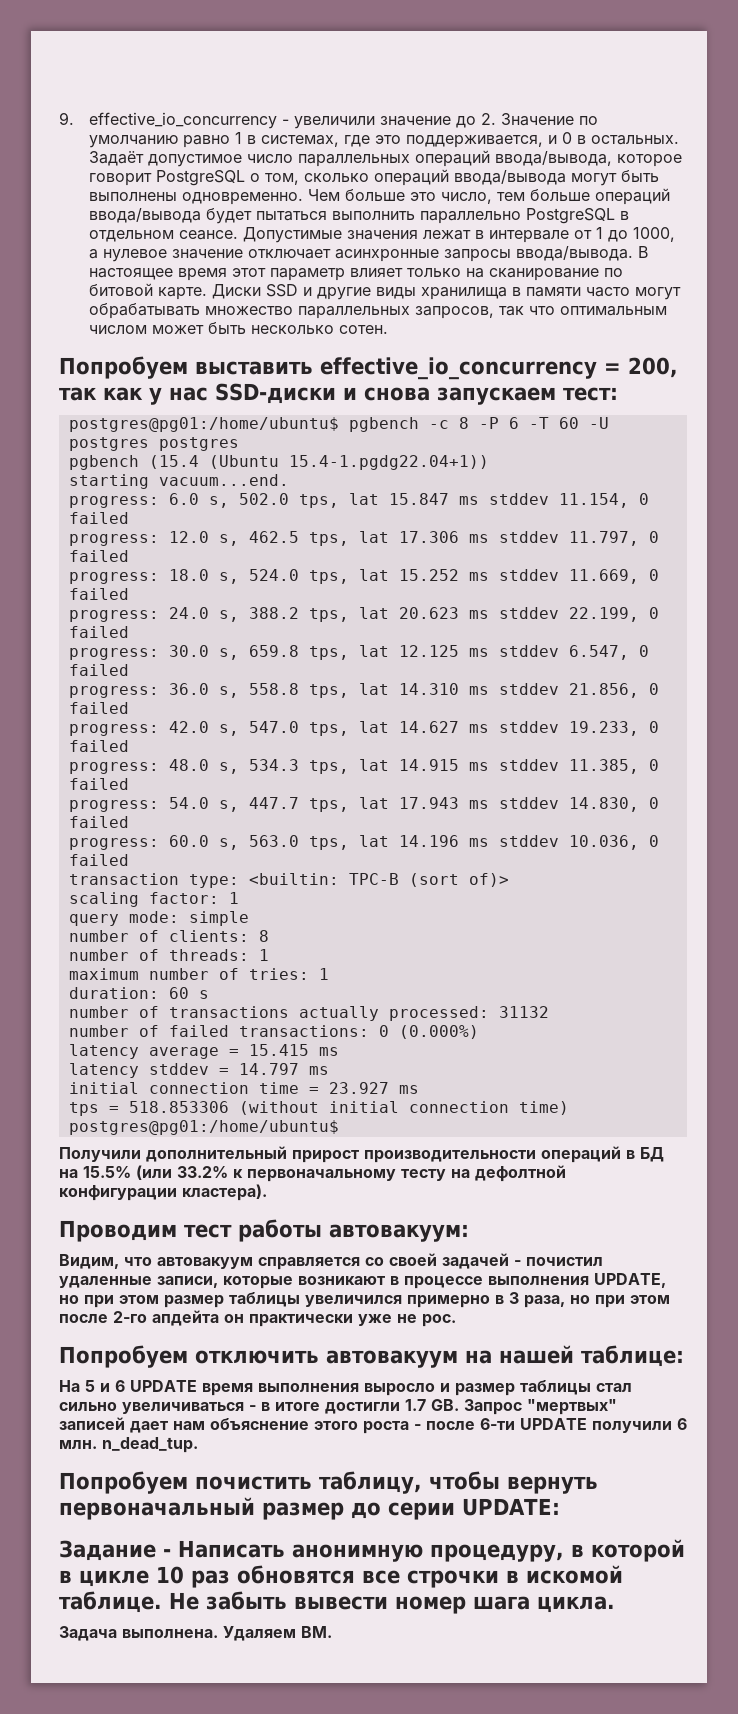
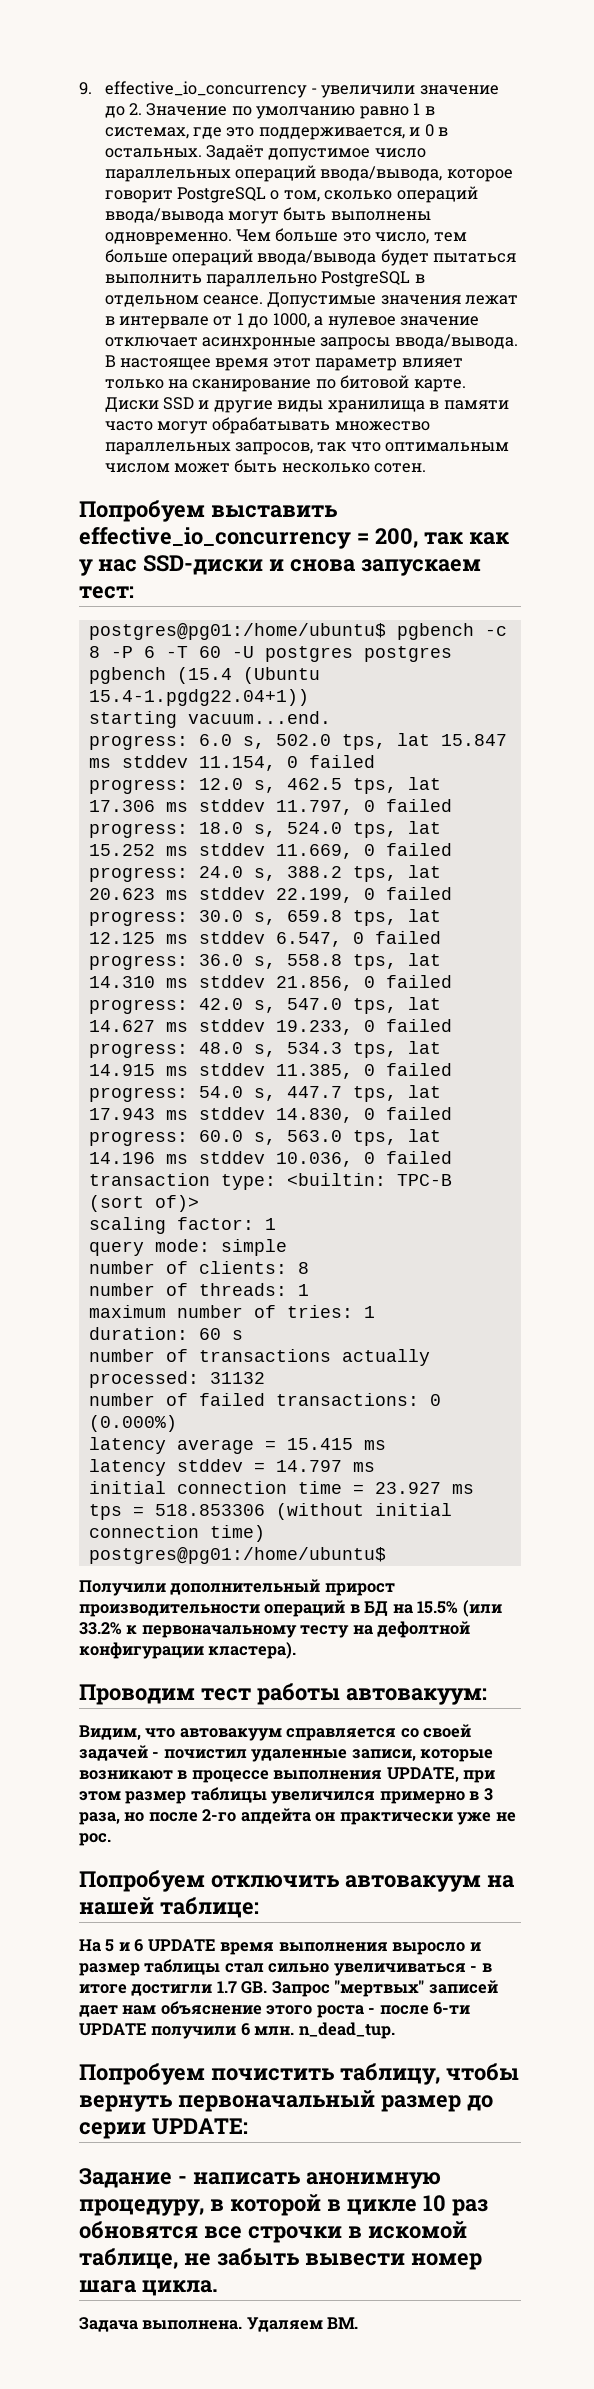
- Видим, что автовакуум справляется со своей задачей - почистил удаленные записи, которые возникают в процессе выполнения UPDATE, но при этом размер таблицы увеличился примерно в 3 раза, но при этом после 2-го апдейта он практически уже не рос.
+ Видим, что автовакуум справляется со своей задачей - почистил удаленные записи, которые возникают в процессе выполнения UPDATE, при этом размер таблицы увеличился примерно в 3 раза, но после 2-го апдейта он практически уже не рос.
- Задание - Написать анонимную процедуру, в которой в цикле 10 раз обновятся все строчки в искомой таблице. Не забыть вывести номер шага цикла.
+ Задание - написать анонимную процедуру, в которой в цикле 10 раз обновятся все строчки в искомой таблице, не забыть вывести номер шага цикла.

